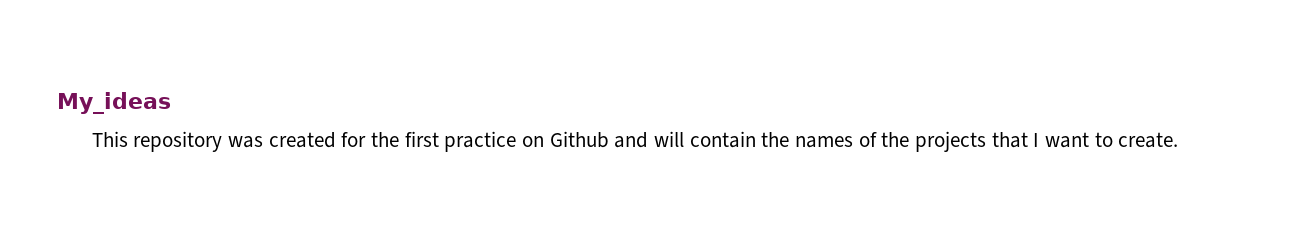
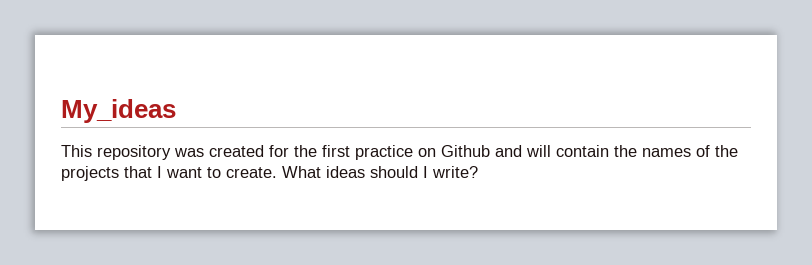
+ What ideas should I write?

